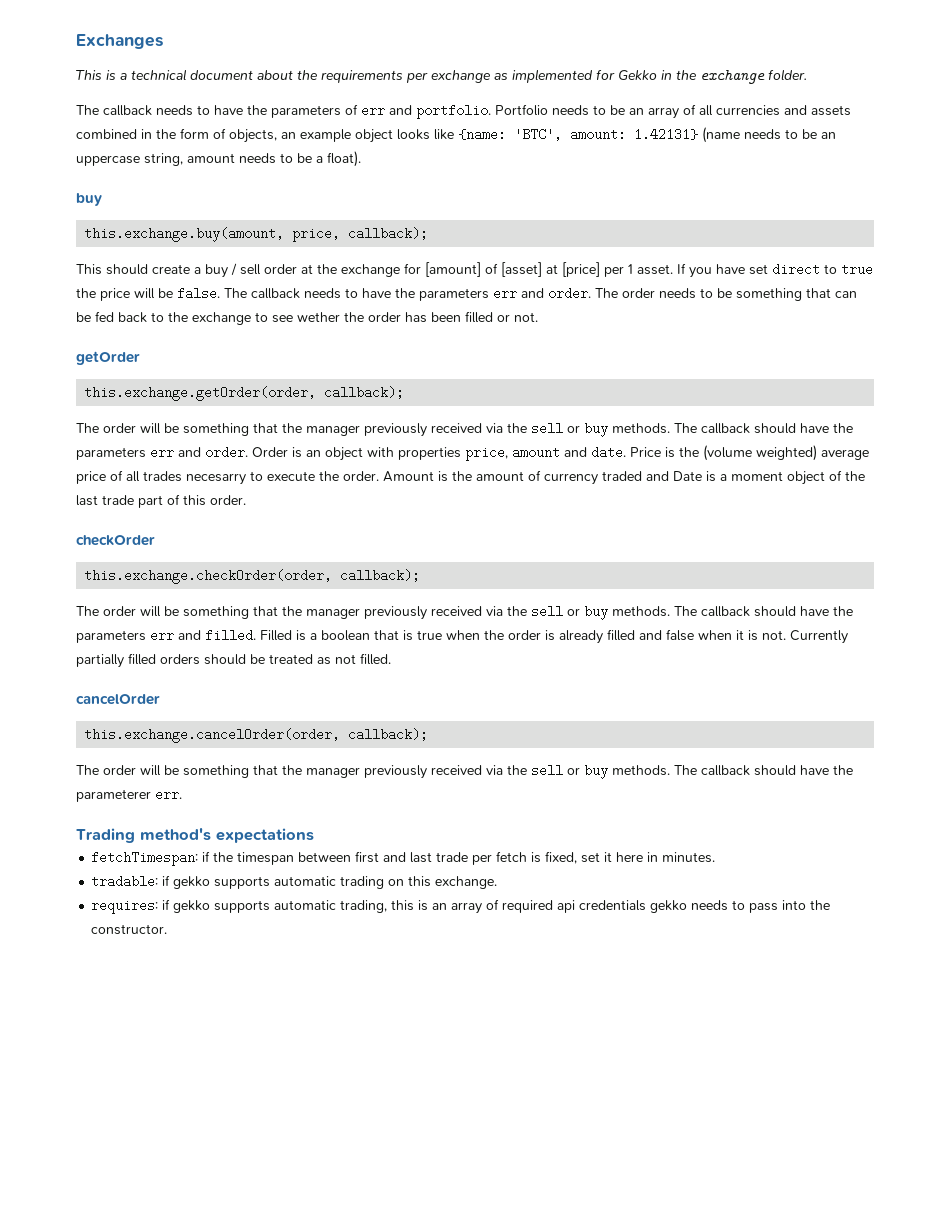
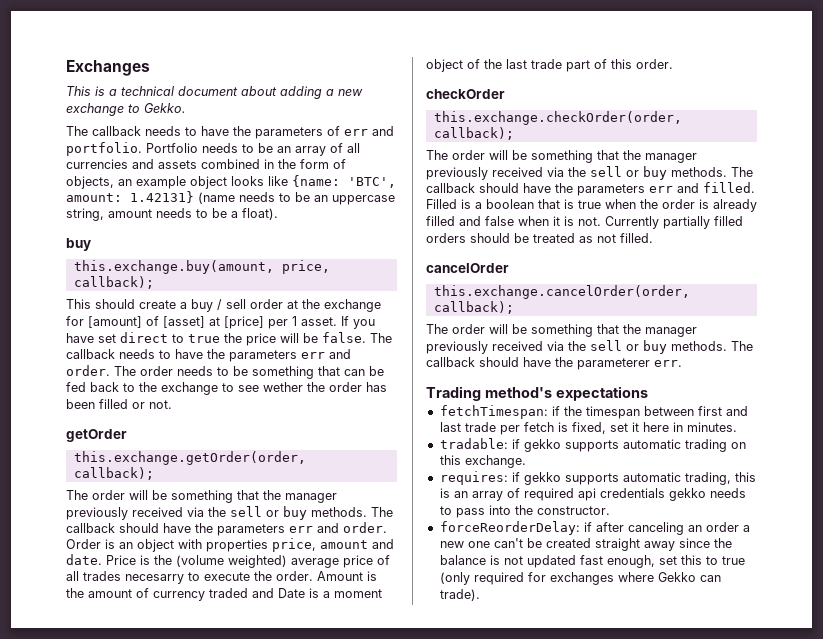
- This is a technical document about the requirements per exchange as implemented for Gekko in the exchange folder.
+ This is a technical document about adding a new exchange to Gekko.
+ forceReorderDelay: if after canceling an order a new one can't be created straight away since the balance is not updated fast enough, set this to true (only required for exchanges where Gekko can trade).

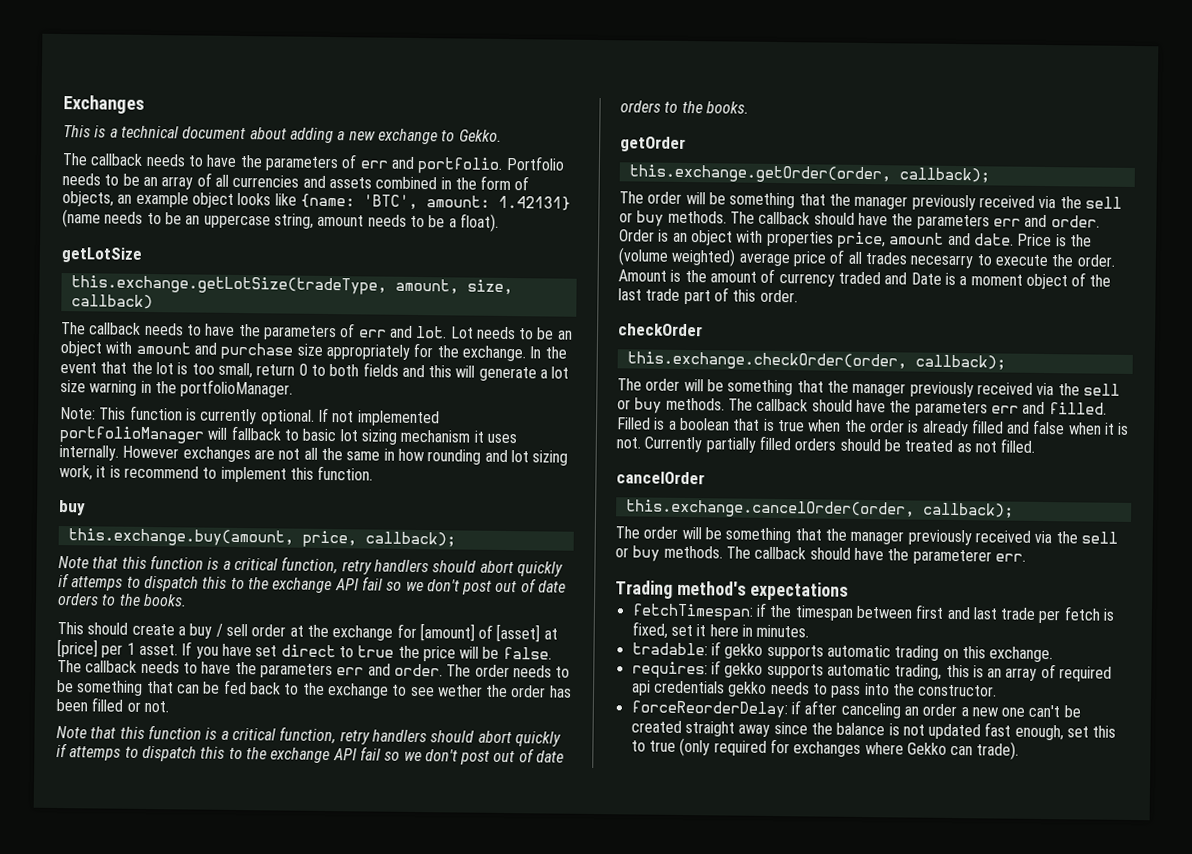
  Portfolio needs to be an array of all currencies and assets combined in the form of objects, an example object looks like {name: 'BTC', amount: 1.42131} (name needs to be an uppercase string, amount needs to be a float).
+ getLotSize
+ this.exchange.getLotSize(tradeType, amount, size, callback)
+ The callback needs to have the parameters of err and lot. Lot needs to be an object with amount and purchase size appropriately for the exchange. In the event that the lot is too small, return 0 to both fields and this will generate a lot size warning in the portfolioManager.
+ Note: This function is currently optional. If not implemented portfolioManager will fallback to basic lot sizing mechanism it uses internally. However exchanges are not all the same in how rounding and lot sizing work, it is recommend to implement this function.
  buy
  this.exchange.buy(amount, price, callback);
+ Note that this function is a critical function, retry handlers should abort quickly if attemps to dispatch this to the exchange API fail so we don't post out of date orders to the books.
  The order needs to be something that can be fed back to the exchange to see wether the order has been filled or not.
+ Note that this function is a critical function, retry handlers should abort quickly if attemps to dispatch this to the exchange API fail so we don't post out of date orders to the books.

